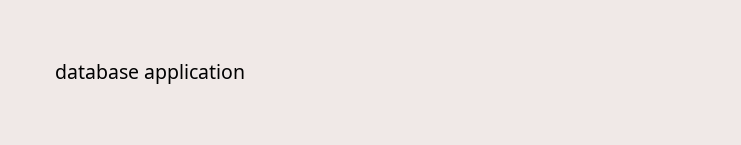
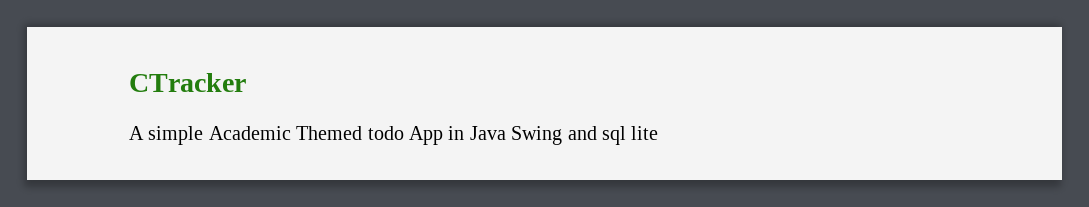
- database application
+ CTracker
+ A simple Academic Themed todo App in Java Swing and sql lite

